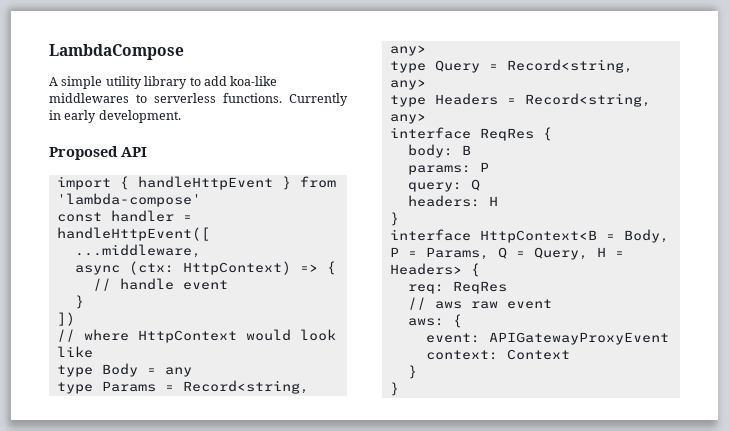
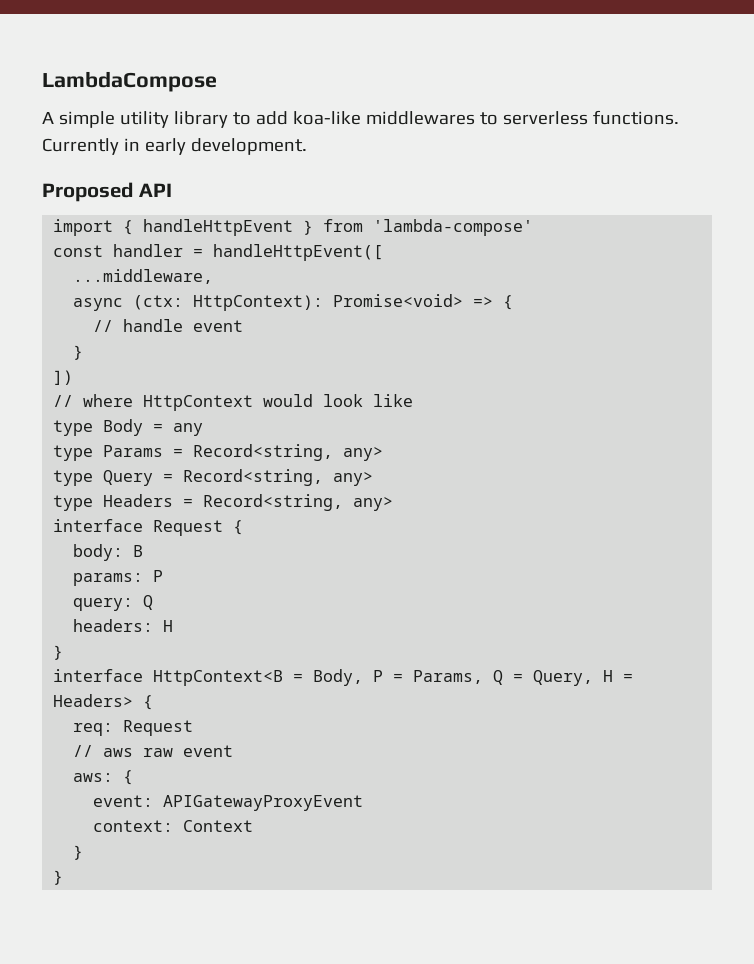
- async (ctx: HttpContext) => {
+ async (ctx: HttpContext): Promise<void> => {
- interface ReqRes {
+ interface Request {
- req: ReqRes
+ req: Request

